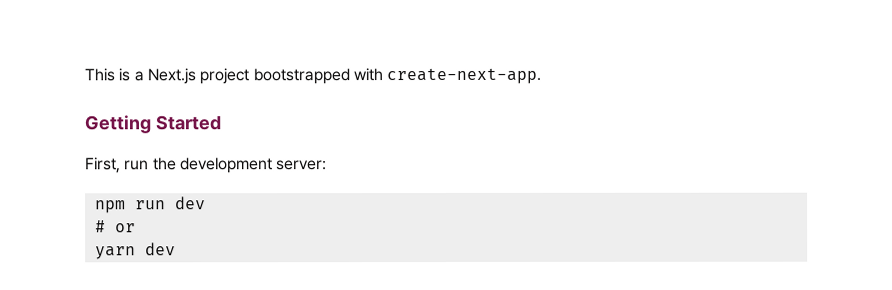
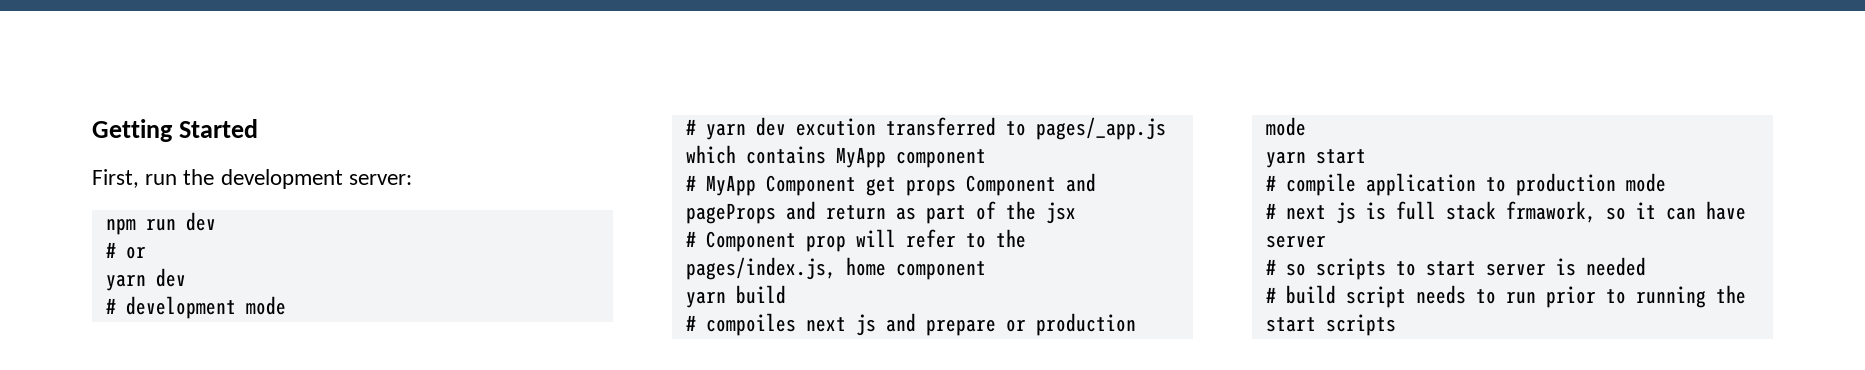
- This is a Next.js project bootstrapped with create-next-app.
+ # development mode
+ # yarn dev excution transferred to pages/_app.js which contains MyApp component
+ # MyApp Component get props Component and pageProps and return as part of the jsx
+ # Component prop will refer to the pages/index.js, home component
+ yarn build
+ # compoiles next js and prepare or production mode
+ yarn start
+ # compile application to production mode
+ # next js is full stack frmawork, so it can have server
+ # so scripts to start server is needed
+ # build script needs to run prior to running the start scripts

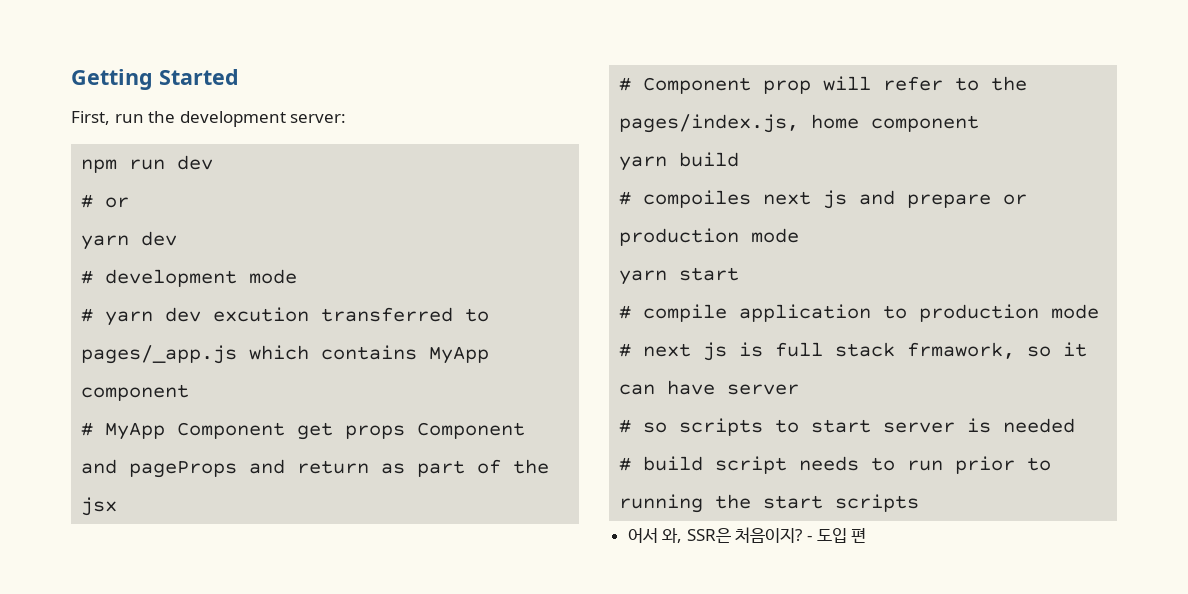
+ 어서 와, SSR은 처음이지? - 도입 편

